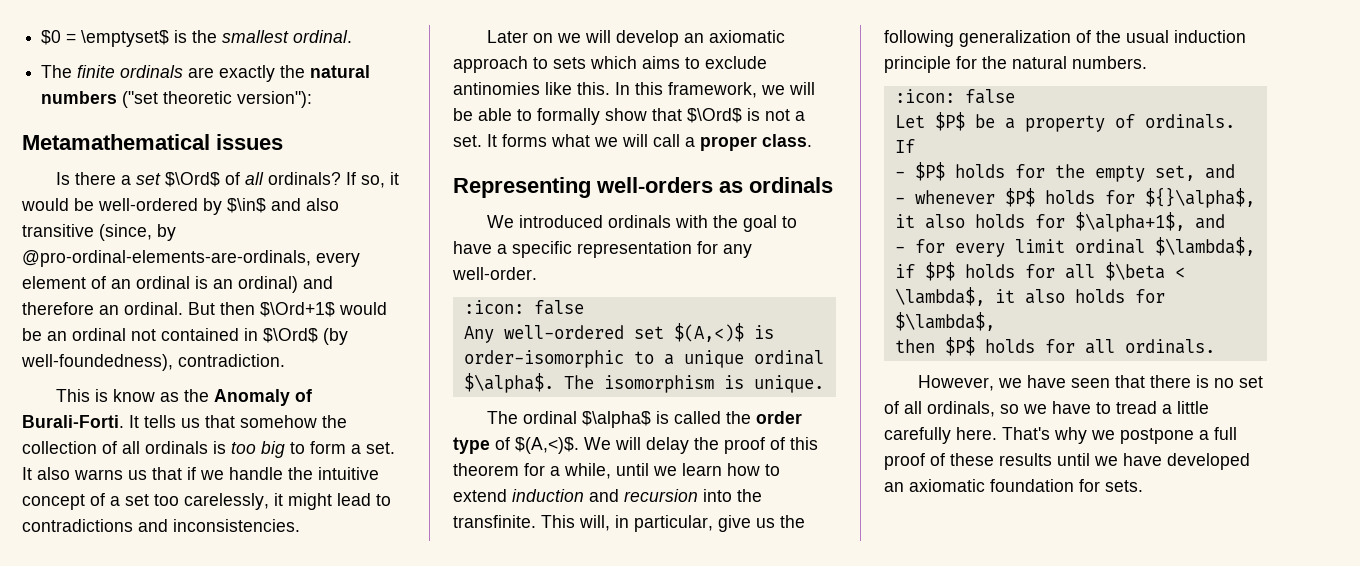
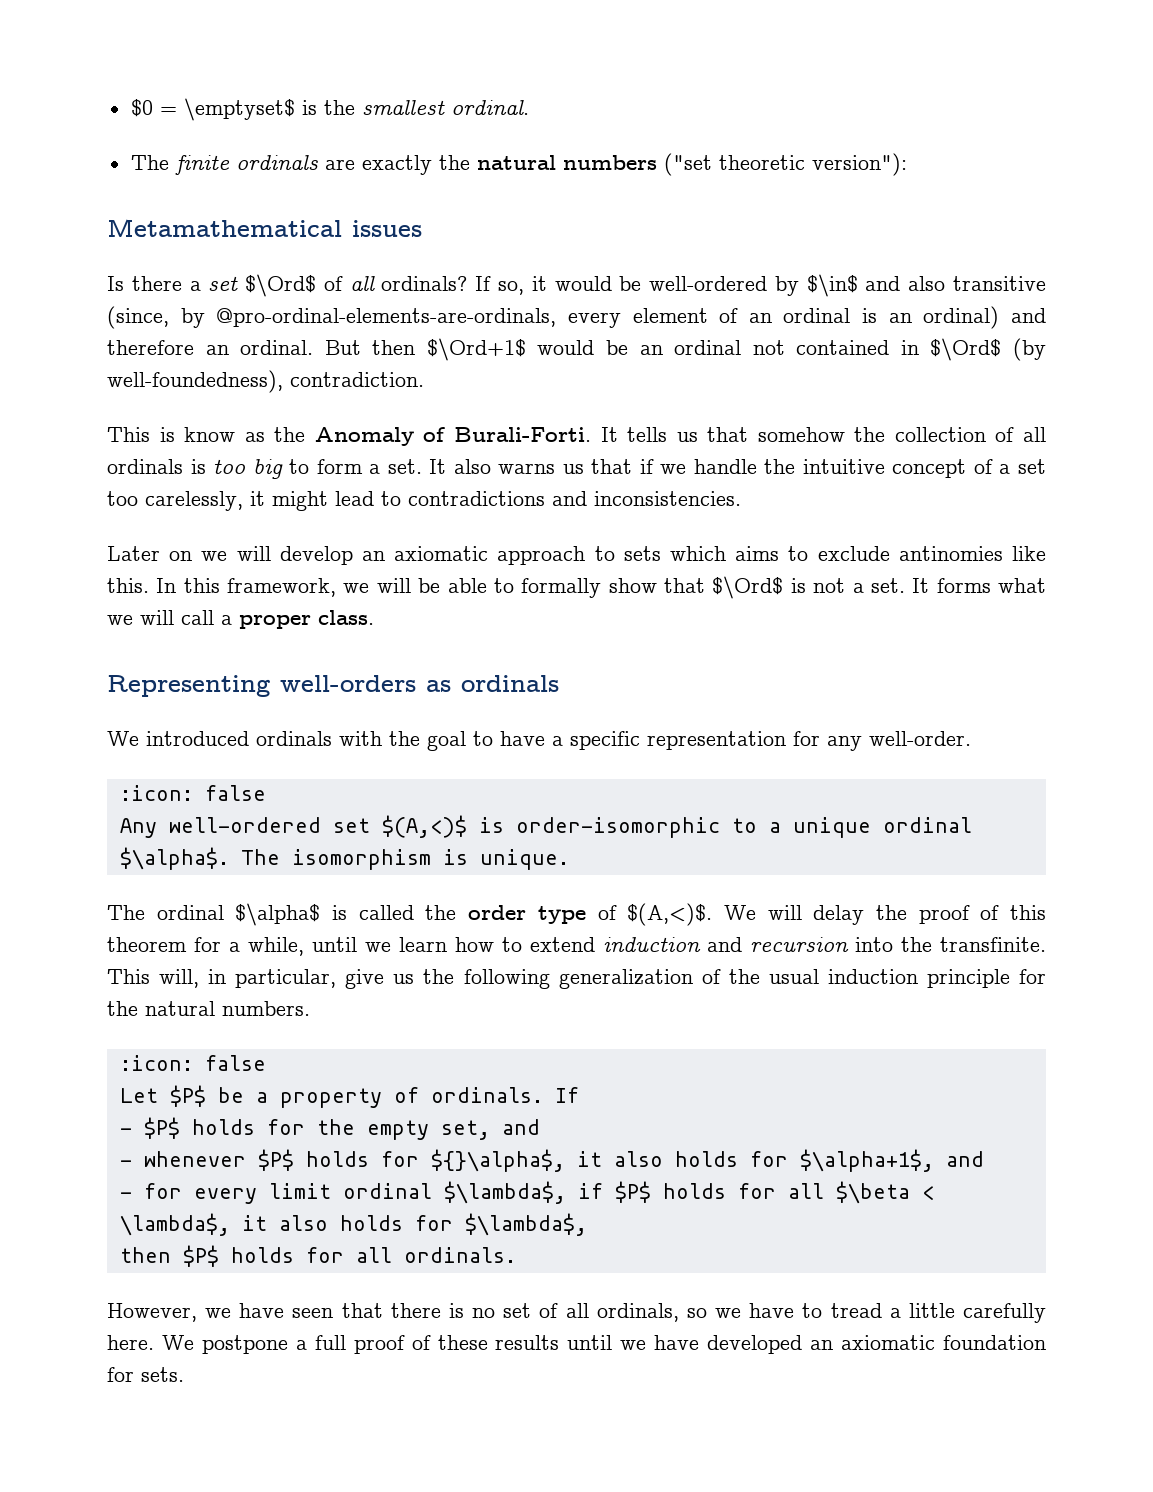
- That's why we postpone a full proof of these results until we have developed an axiomatic foundation for sets.
+ We postpone a full proof of these results until we have developed an axiomatic foundation for sets.

